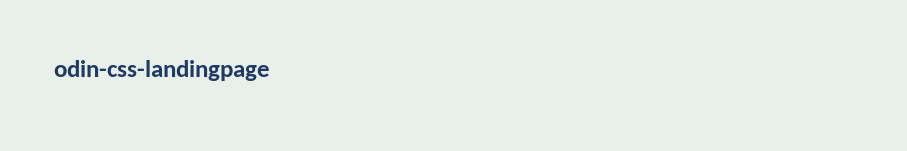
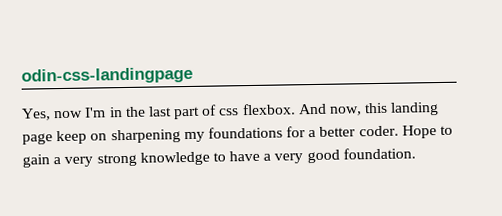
+ Yes, now I'm in the last part of css flexbox. And now, this landing page keep on sharpening my foundations for a better coder. Hope to gain a very strong knowledge to have a very good foundation.

